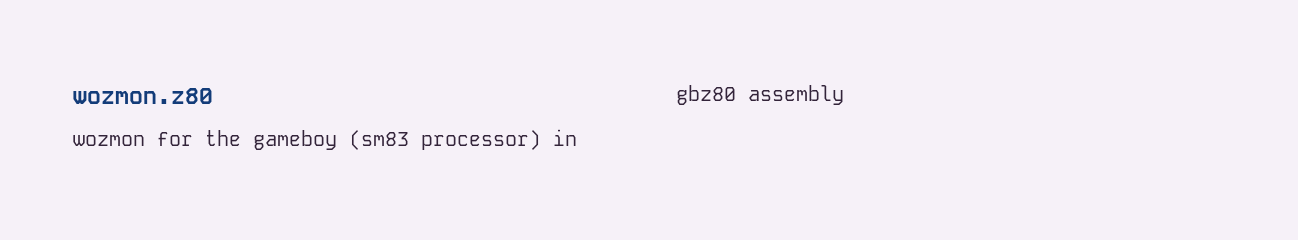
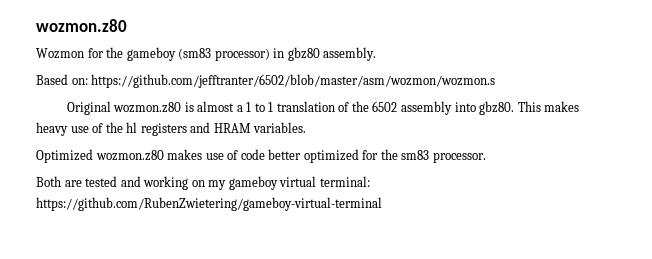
- wozmon for the gameboy (sm83 processor) in gbz80 assembly
+ Wozmon for the gameboy (sm83 processor) in gbz80 assembly.
+ Based on: https://github.com/jefftranter/6502/blob/master/asm/wozmon/wozmon.s
+ Original wozmon.z80 is almost a 1 to 1 translation of the 6502 assembly into gbz80. This makes heavy use of the hl registers and HRAM variables.
+ Optimized wozmon.z80 makes use of code better optimized for the sm83 processor.
+ Both are tested and working on my gameboy virtual terminal: https://github.com/RubenZwietering/gameboy-virtual-terminal

